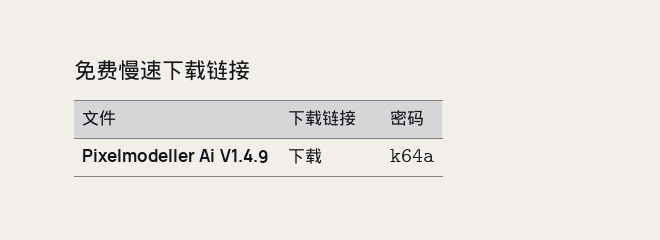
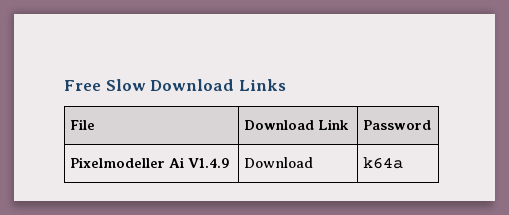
- 免费慢速下载链接
- 文件 | 下载链接 | 密码
+ Free Slow Download Links
+ File | Download Link | Password
- Pixelmodeller Ai V1.4.9 | 下载 | k64a
+ Pixelmodeller Ai V1.4.9 | Download | k64a

